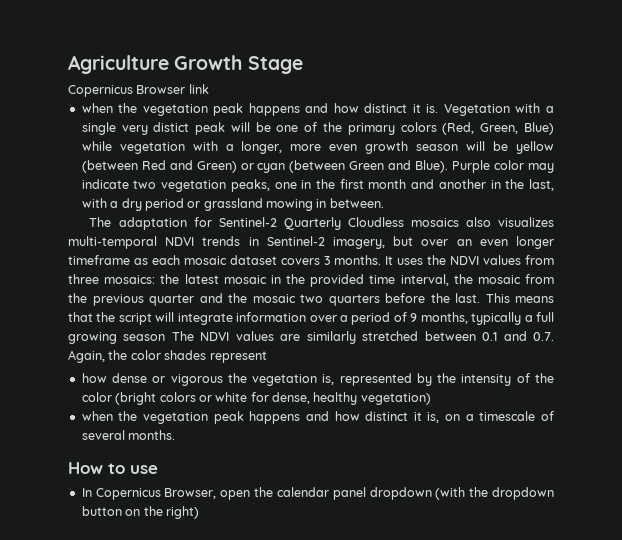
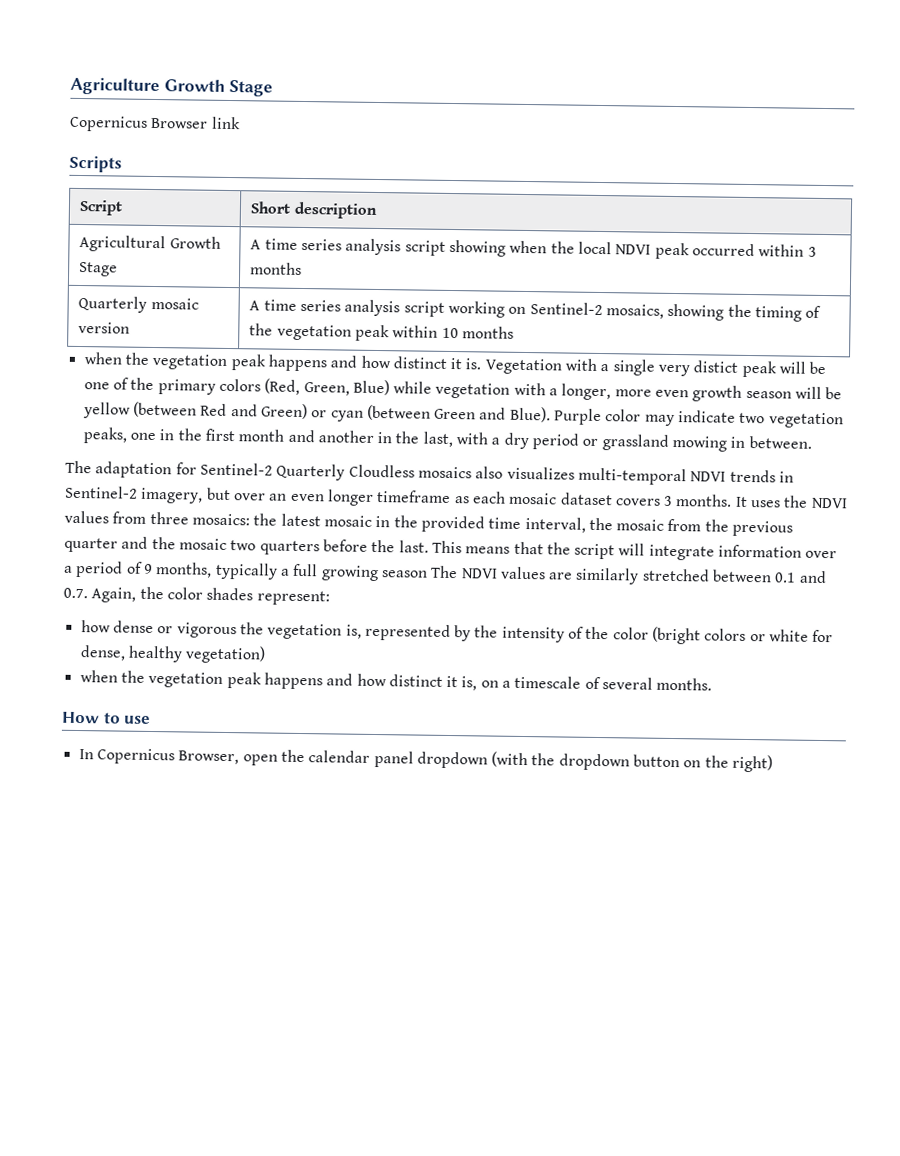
+ Scripts
+ Script | Short description
+ Agricultural Growth Stage | A time series analysis script showing when the local NDVI peak occurred within 3 months
+ Quarterly mosaic version | A time series analysis script working on Sentinel-2 mosaics, showing the timing of the vegetation peak within 10 months
- This means that the script will integrate information over a period of 9 months, typically a full growing season The NDVI values are similarly stretched between 0.1 and 0.7. Again, the color shades represent
+ This means that the script will integrate information over a period of 9 months, typically a full growing season The NDVI values are similarly stretched between 0.1 and 0.7. Again, the color shades represent:

